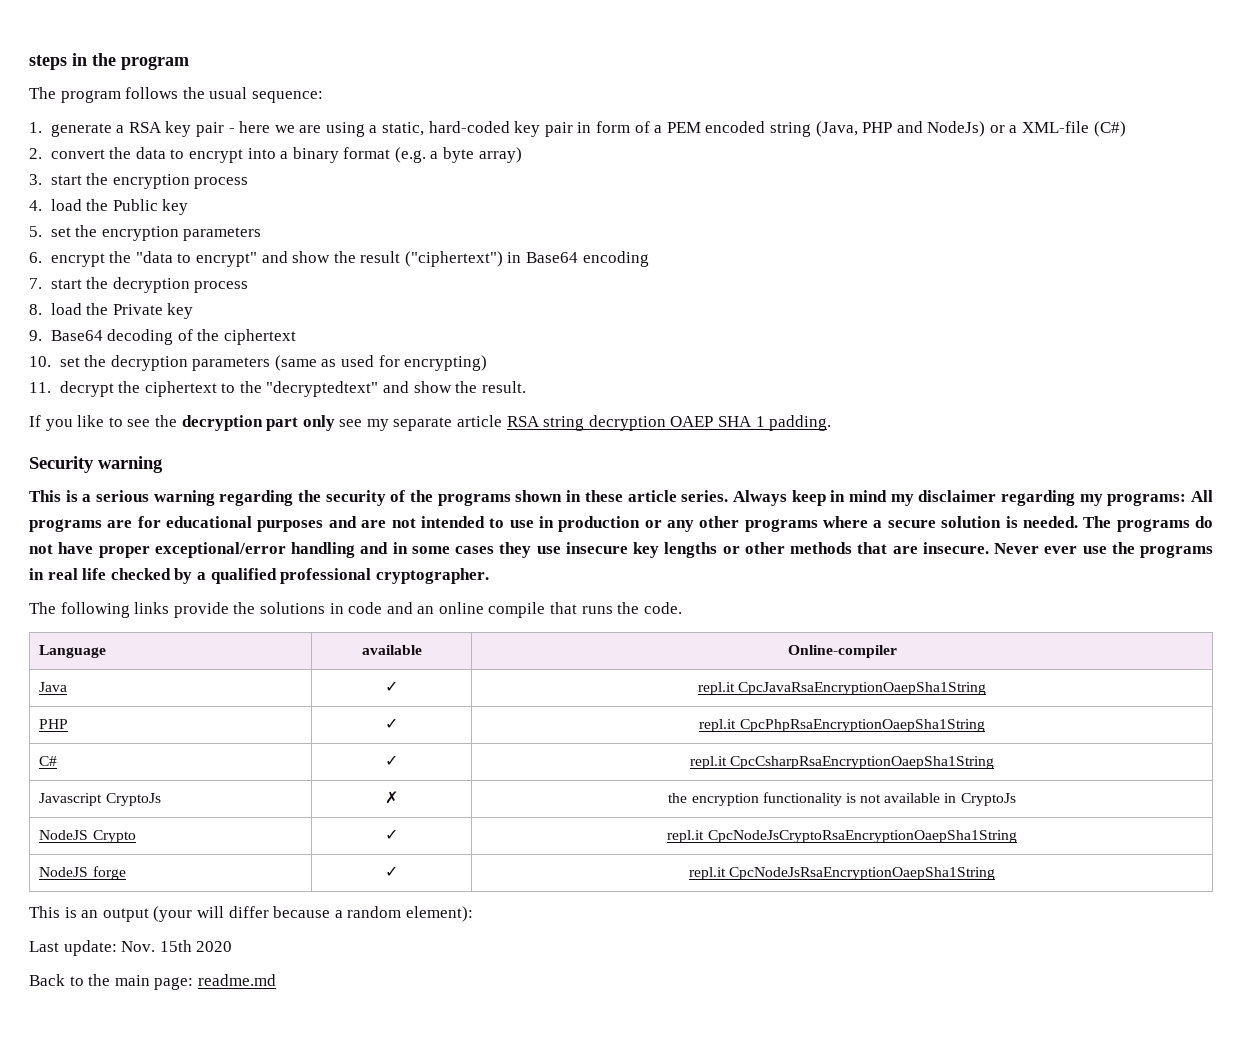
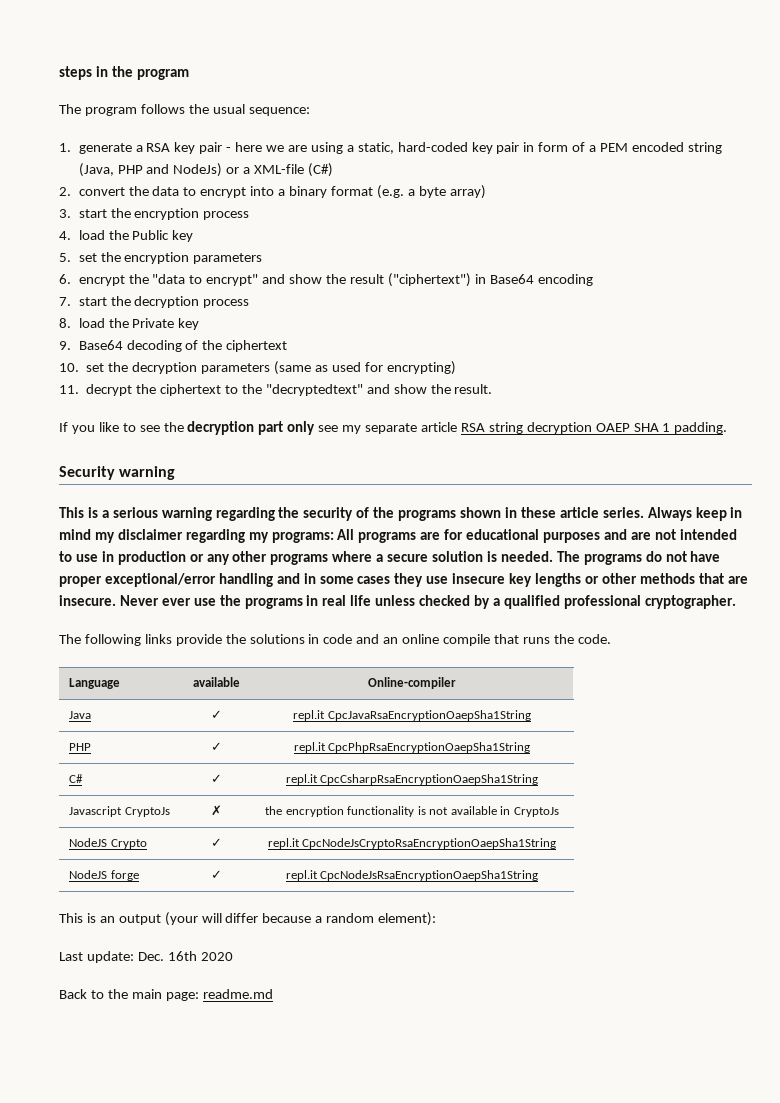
- Never ever use the programs in real life checked by a qualified professional cryptographer.
+ Never ever use the programs in real life unless checked by a qualified professional cryptographer.
- Last update: Nov. 15th 2020
+ Last update: Dec. 16th 2020

